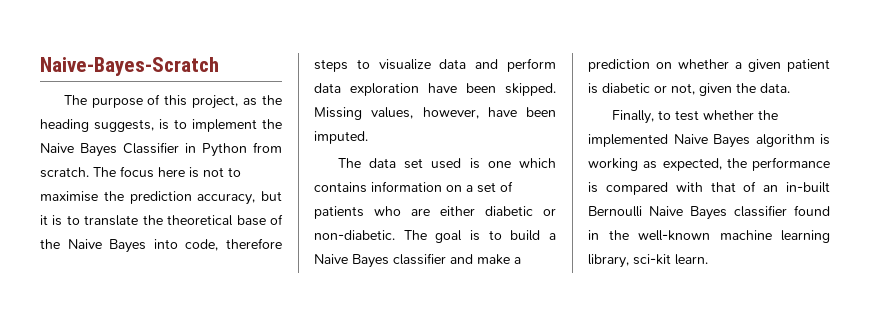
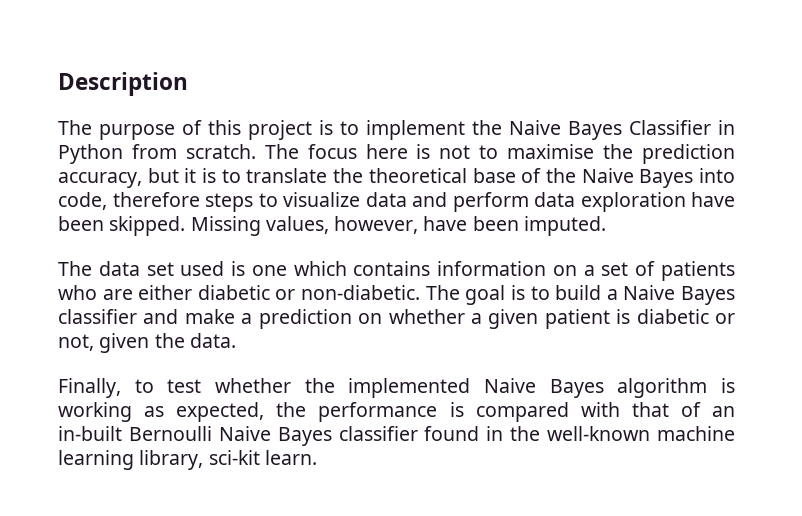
- Naive-Bayes-Scratch
+ Description
- The purpose of this project, as the heading suggests, is to implement the Naive Bayes Classifier in Python from scratch.
+ The purpose of this project is to implement the Naive Bayes Classifier in Python from scratch.

